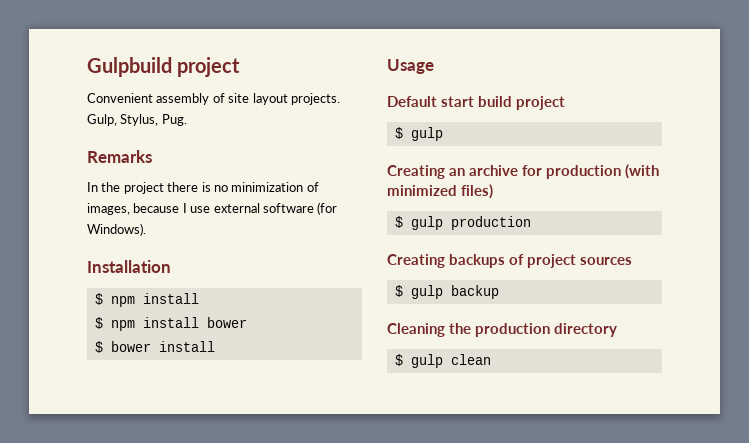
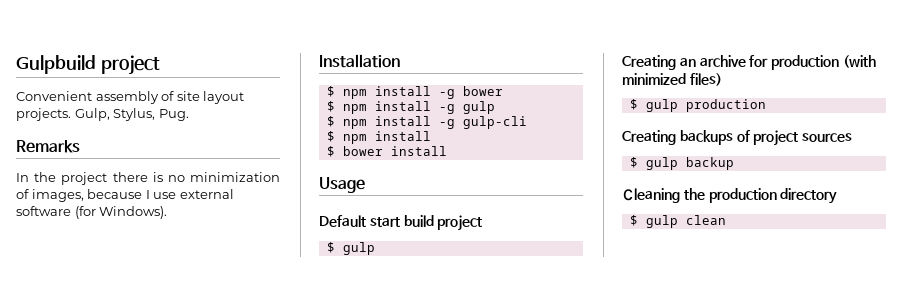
  Installation
+ $ npm install -g bower
+ $ npm install -g gulp
+ $ npm install -g gulp-cli
  $ npm install
- $ npm install bower

